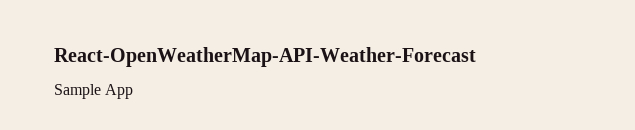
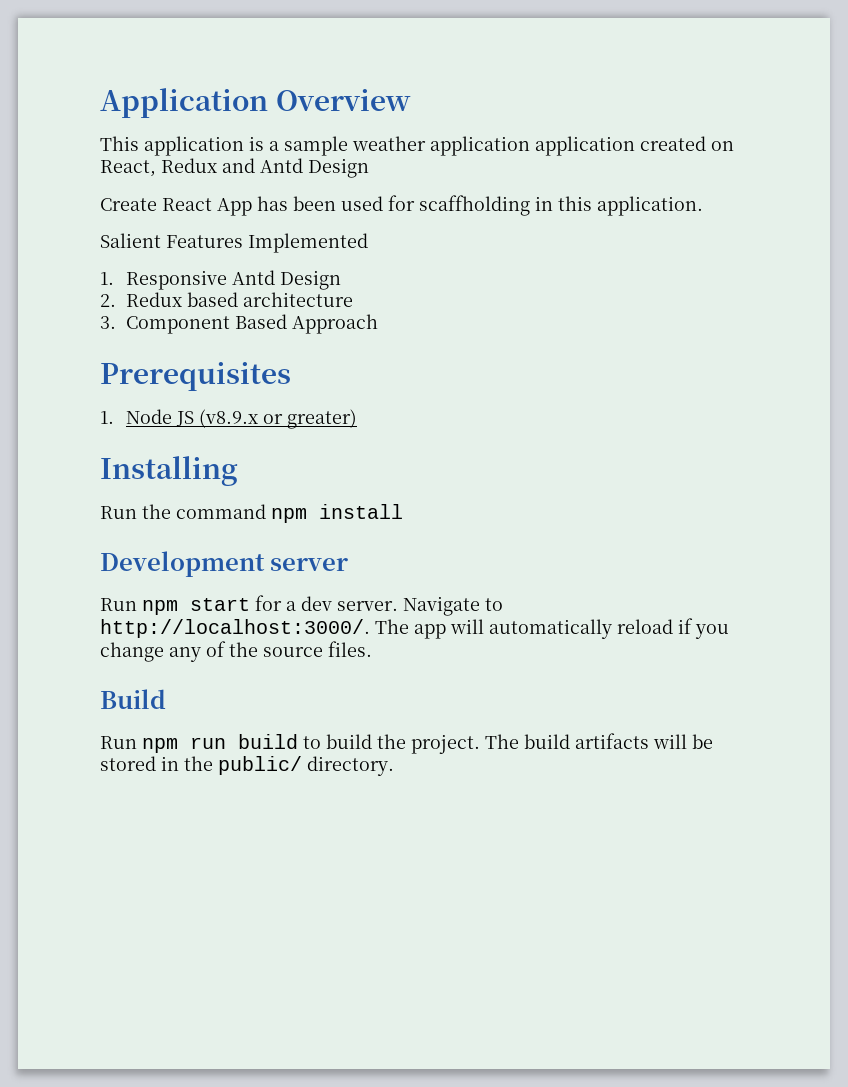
- React-OpenWeatherMap-API-Weather-Forecast
- Sample App
+ Application Overview
+ This application is a sample weather application application created on React, Redux and Antd Design
+ Create React App has been used for scaffholding in this application.
+ Salient Features Implemented
+ 1. Responsive Antd Design
+ 2. Redux based architecture
+ 3. Component Based Approach
+ Prerequisites
+ 1. Node JS (v8.9.x or greater)
+ Installing
+ Run the command npm install
+ Development server
+ Run npm start for a dev server. Navigate to http://localhost:3000/. The app will automatically reload if you change any of the source files.
+ Build
+ Run npm run build to build the project. The build artifacts will be stored in the public/ directory.

